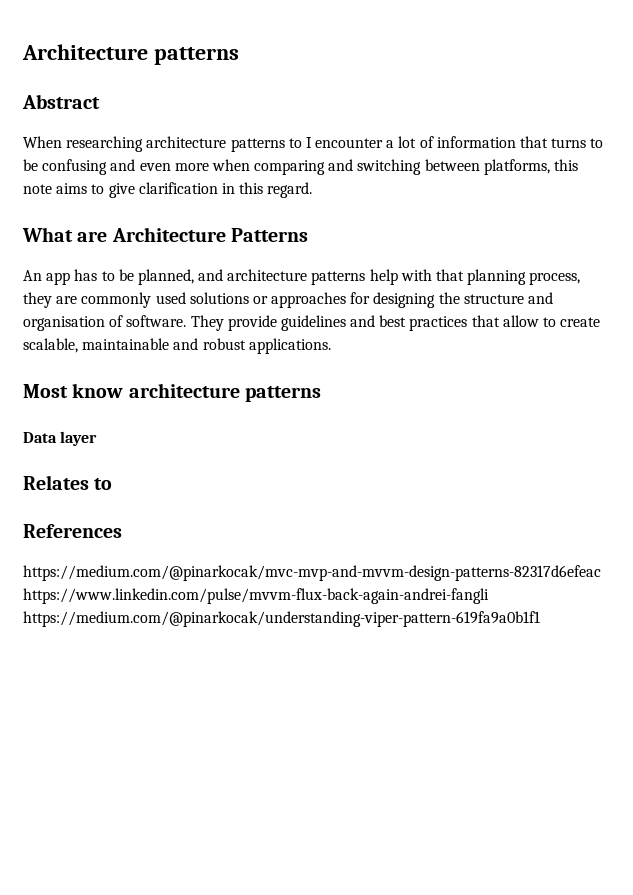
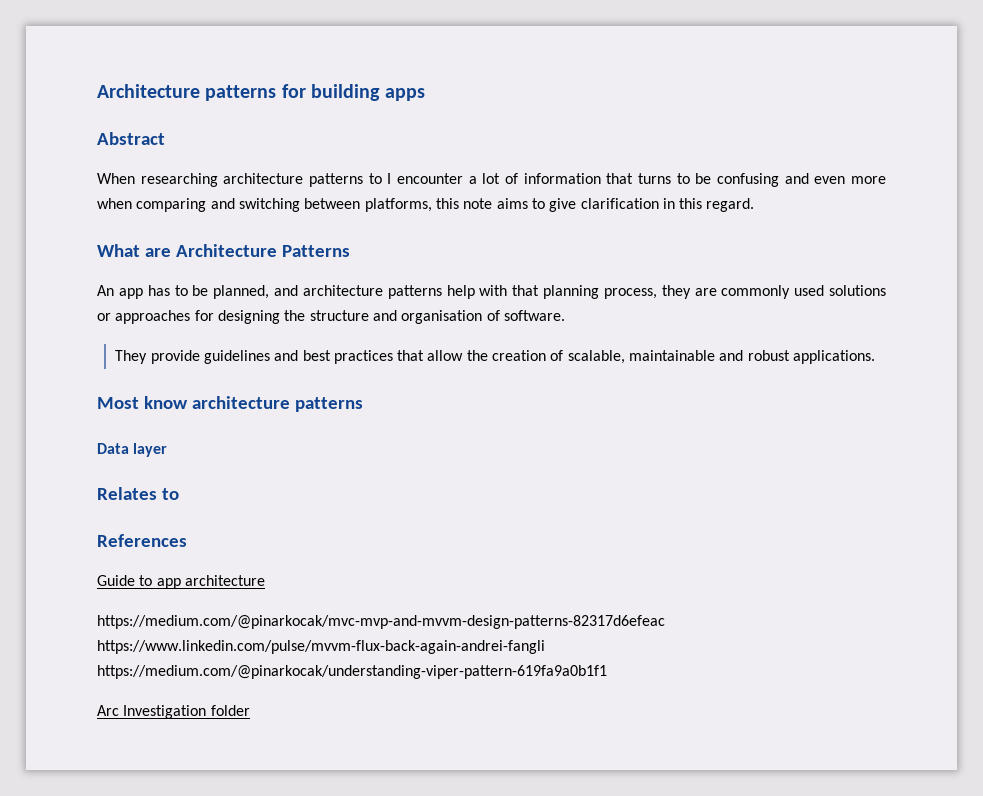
- Architecture patterns
+ Architecture patterns for building apps
- An app has to be planned, and architecture patterns help with that planning process, they are commonly used solutions or approaches for designing the structure and organisation of software. They provide guidelines and best practices that allow to create scalable, maintainable and robust applications.
+ An app has to be planned, and architecture patterns help with that planning process, they are commonly used solutions or approaches for designing the structure and organisation of software.
+ They provide guidelines and best practices that allow the creation of scalable, maintainable and robust applications.
+ Guide to app architecture
+ Arc Investigation folder

